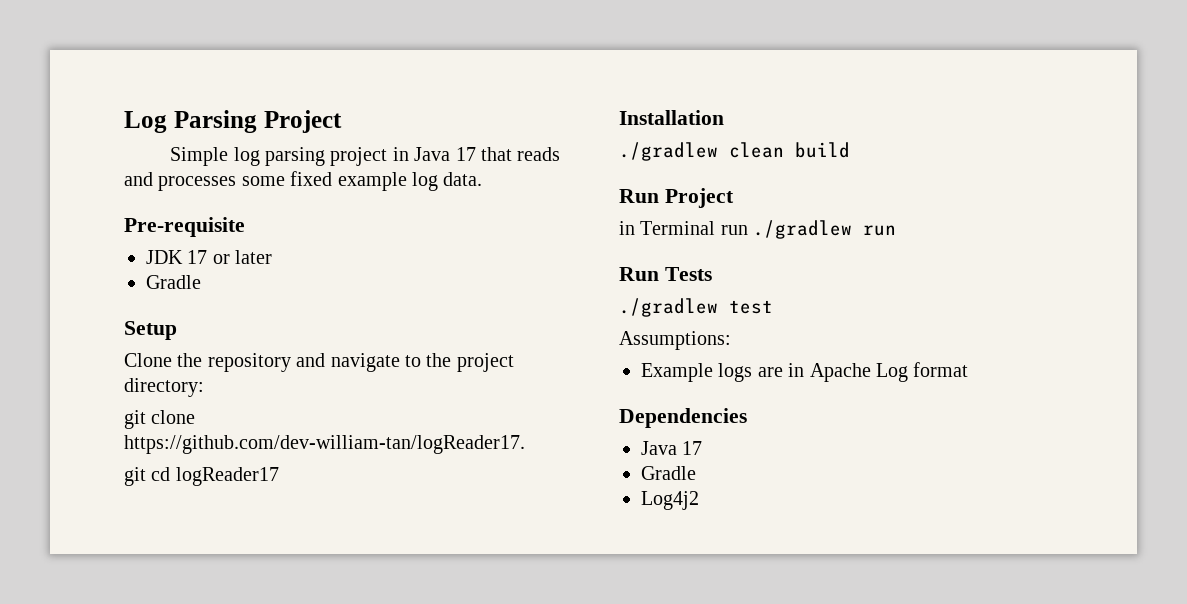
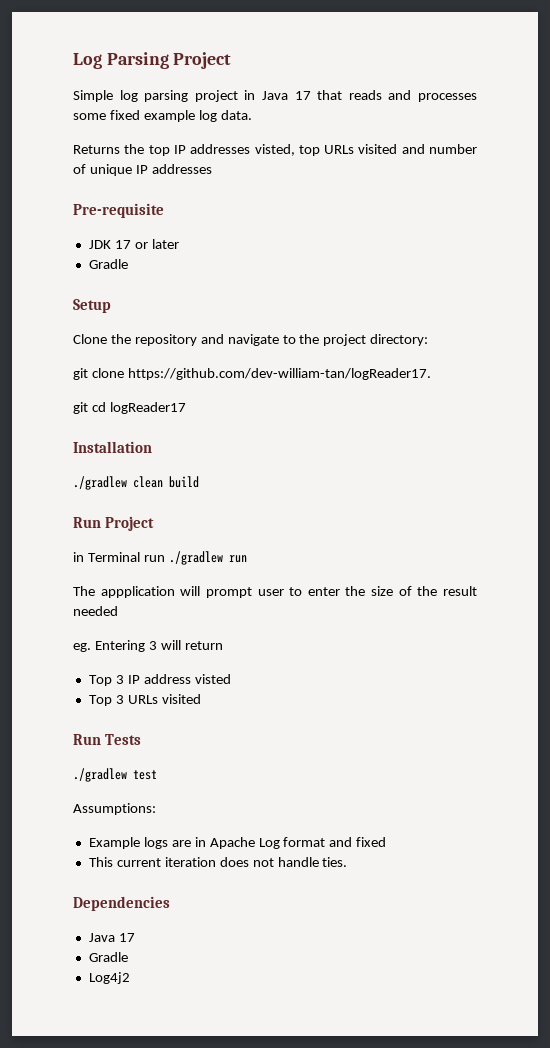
+ Returns the top IP addresses visted, top URLs visited and number of unique IP addresses
+ The appplication will prompt user to enter the size of the result needed
+ eg. Entering 3 will return
+ Top 3 IP address visted
+ Top 3 URLs visited
- Example logs are in Apache Log format
+ Example logs are in Apache Log format and fixed
+ This current iteration does not handle ties.

